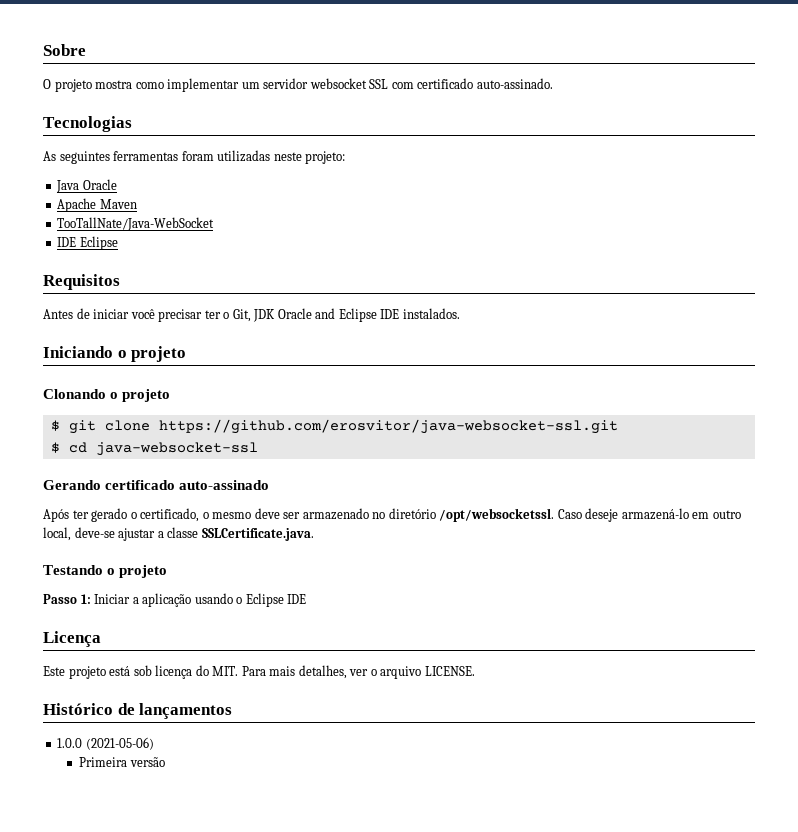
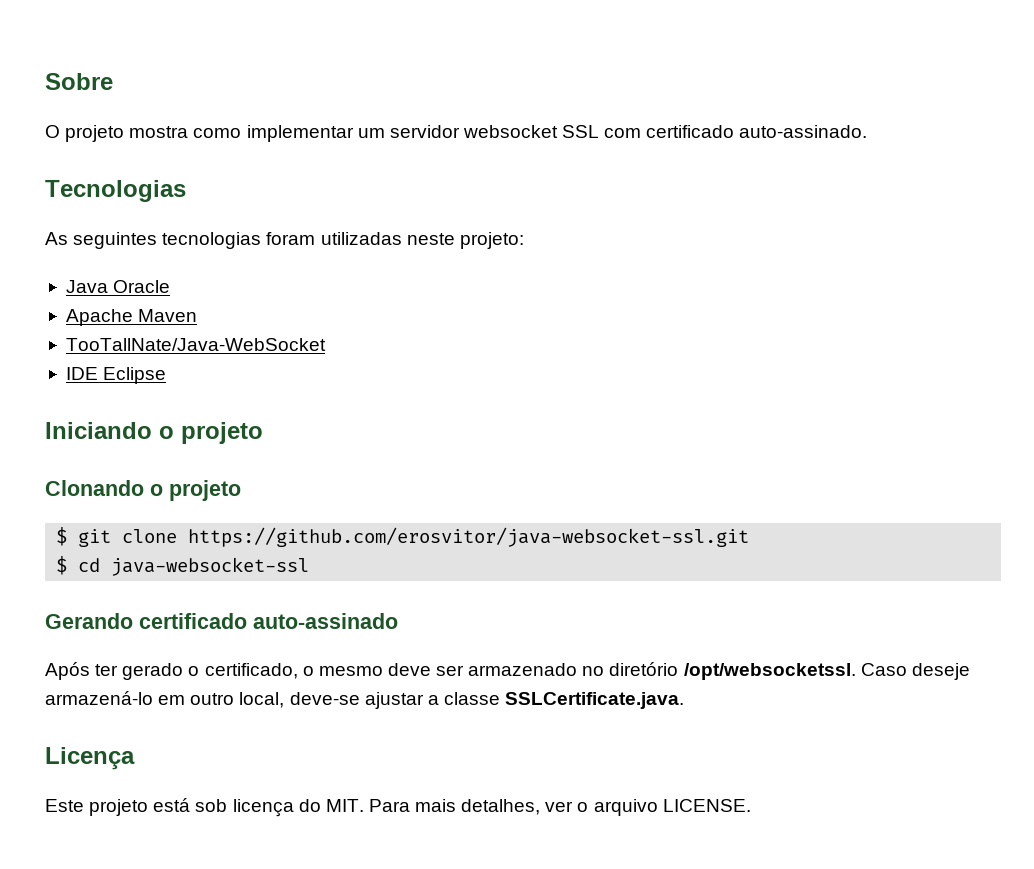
- As seguintes ferramentas foram utilizadas neste projeto:
+ As seguintes tecnologias foram utilizadas neste projeto:
- Requisitos
- Antes de iniciar você precisar ter o Git, JDK Oracle and Eclipse IDE instalados.
- Testando o projeto
- Passo 1: Iniciar a aplicação usando o Eclipse IDE
- Histórico de lançamentos
- 1.0.0 (2021-05-06)
- Primeira versão

